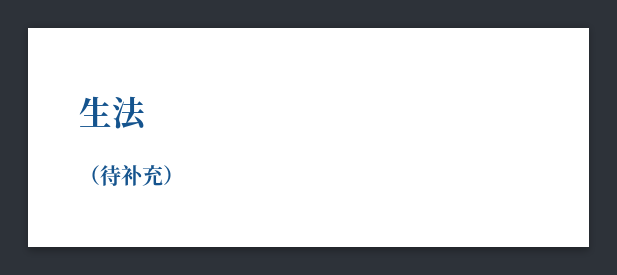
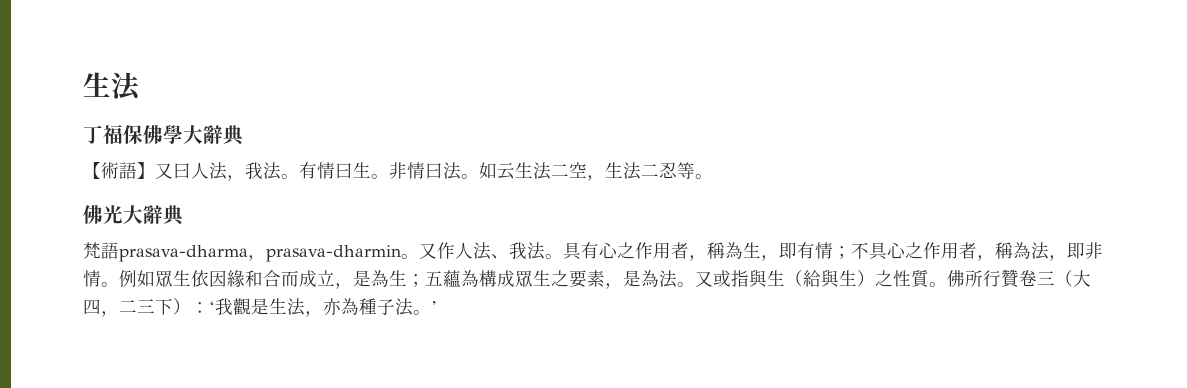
- （待补充）
+ 丁福保佛學大辭典
+ 【術語】又曰人法，我法。有情曰生。非情曰法。如云生法二空，生法二忍等。
+ 佛光大辭典
+ 梵語prasava-dharma，prasava-dharmin。又作人法、我法。具有心之作用者，稱為生，即有情；不具心之作用者，稱為法，即非情。例如眾生依因緣和合而成立，是為生；五蘊為構成眾生之要素，是為法。又或指與生（給與生）之性質。佛所行贊卷三（大四，二三下）：‘我觀是生法，亦為種子法。’

